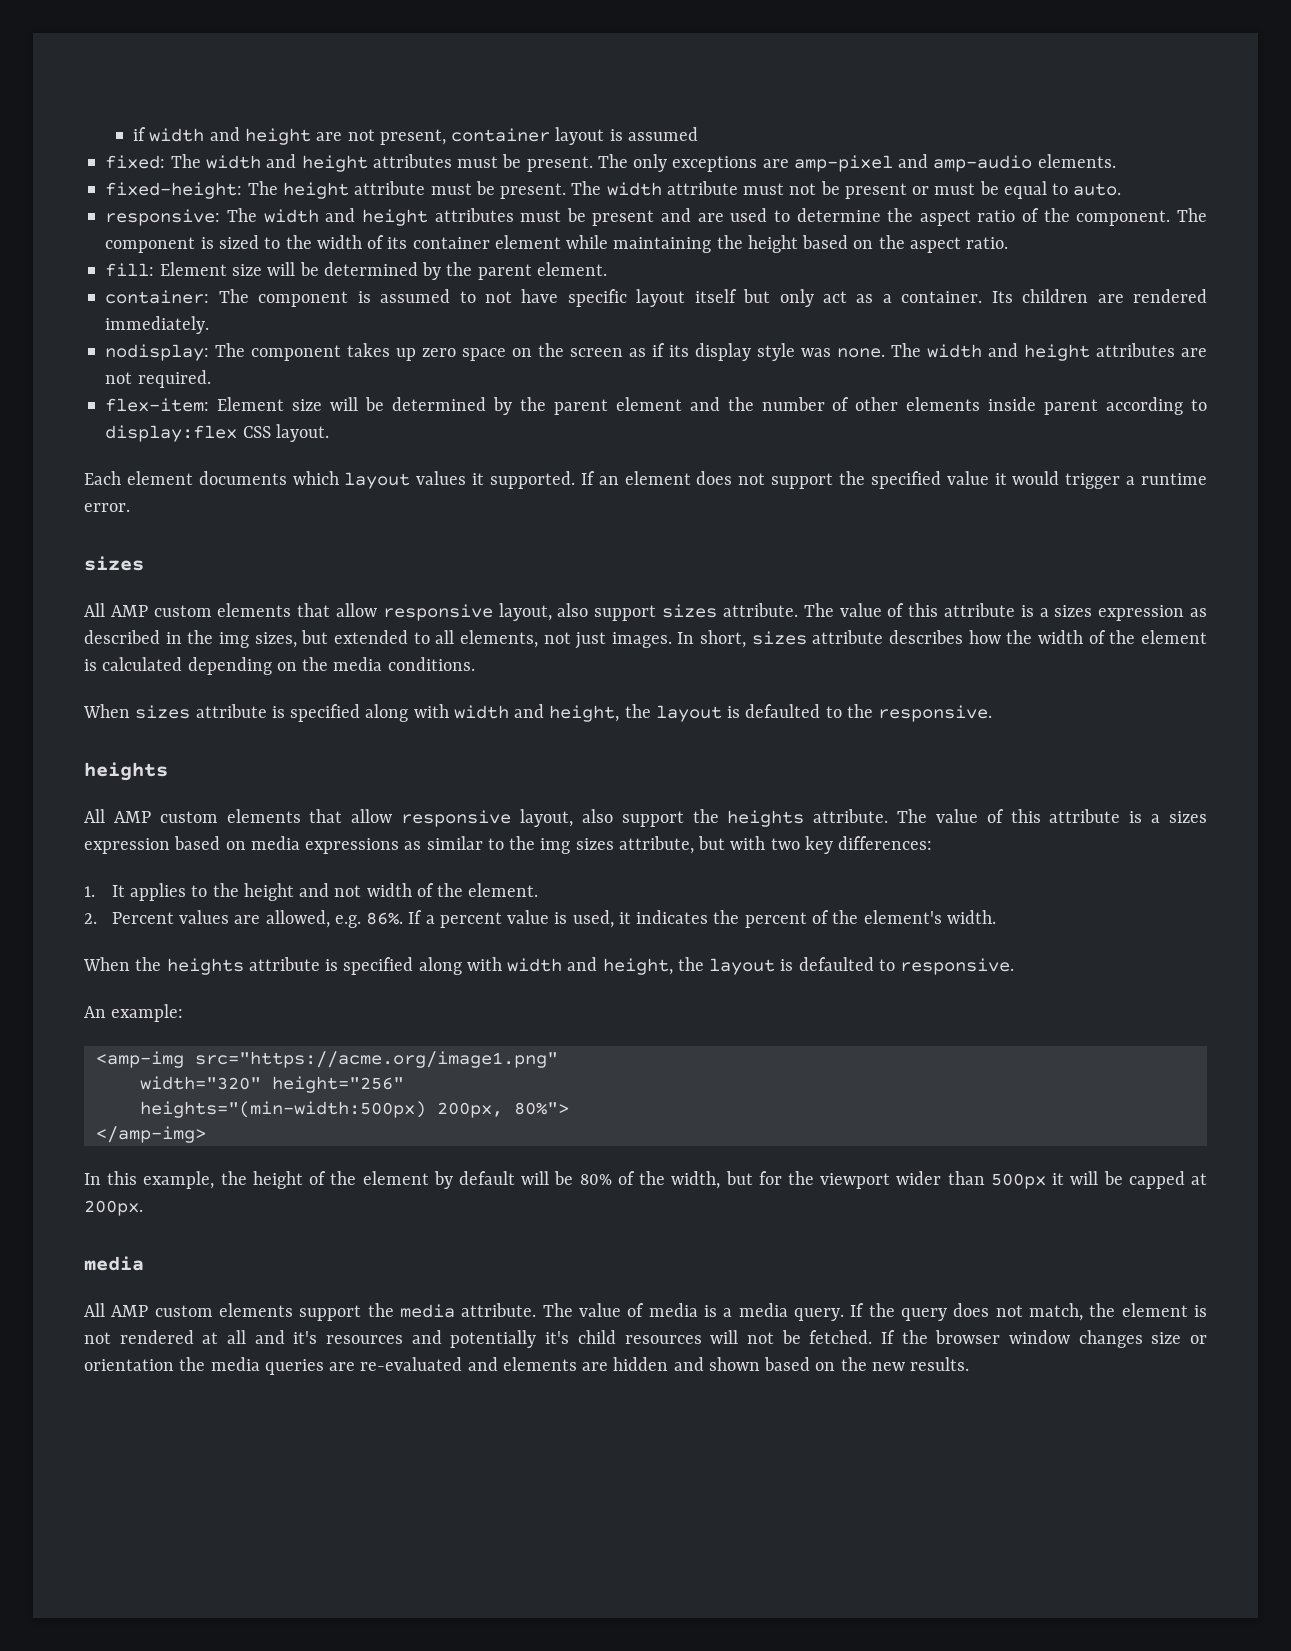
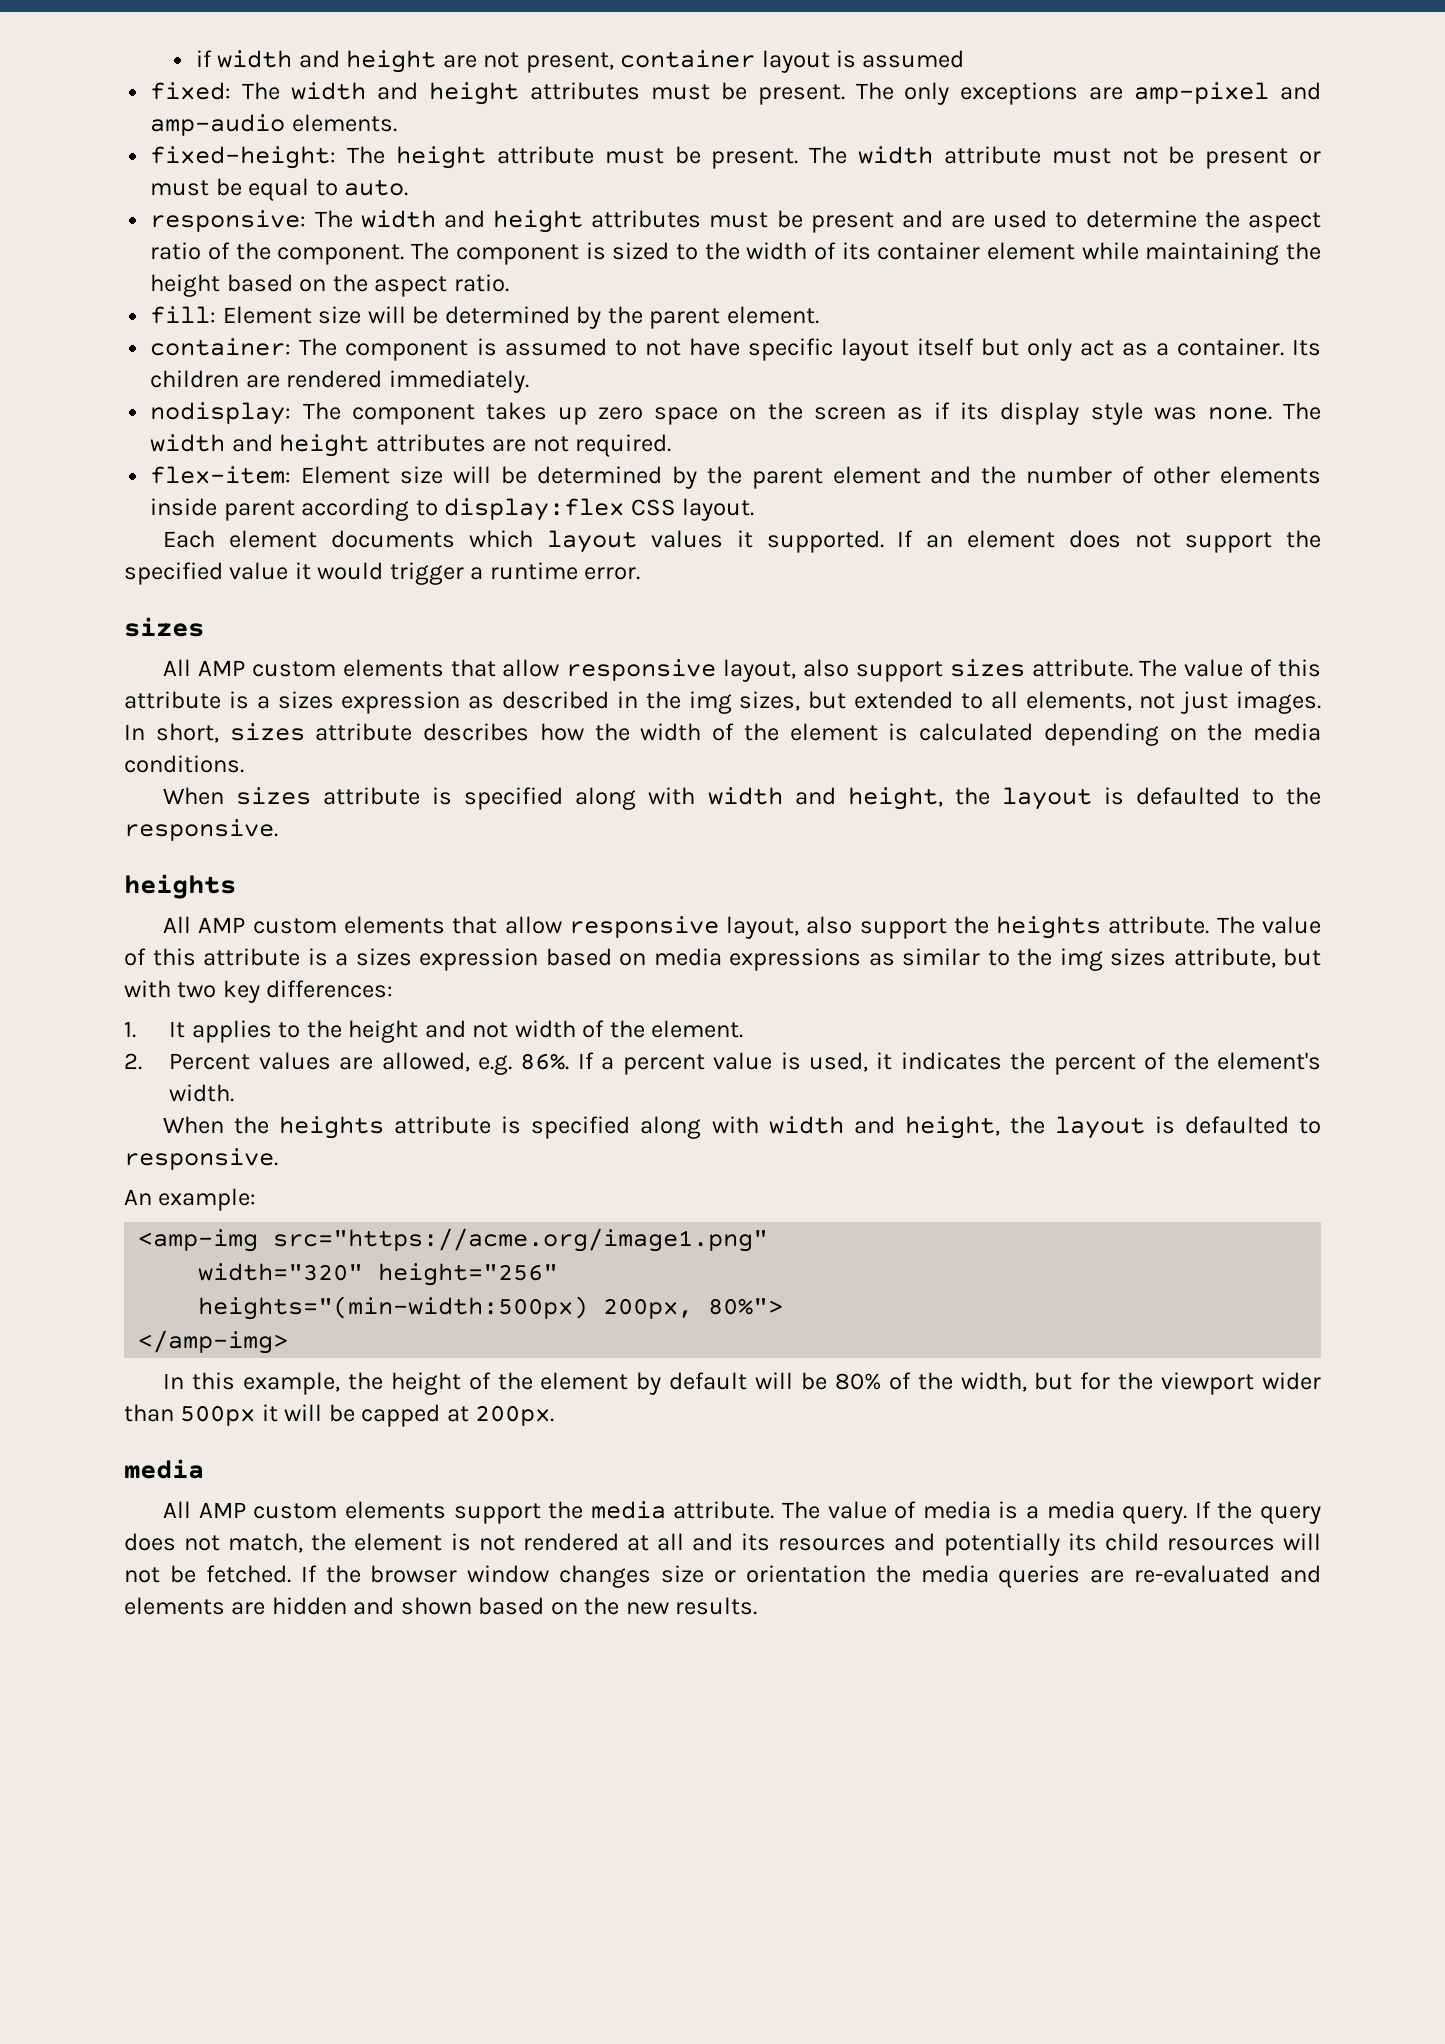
- If the query does not match, the element is not rendered at all and it's resources and potentially it's child resources will not be fetched.
+ If the query does not match, the element is not rendered at all and its resources and potentially its child resources will not be fetched.

